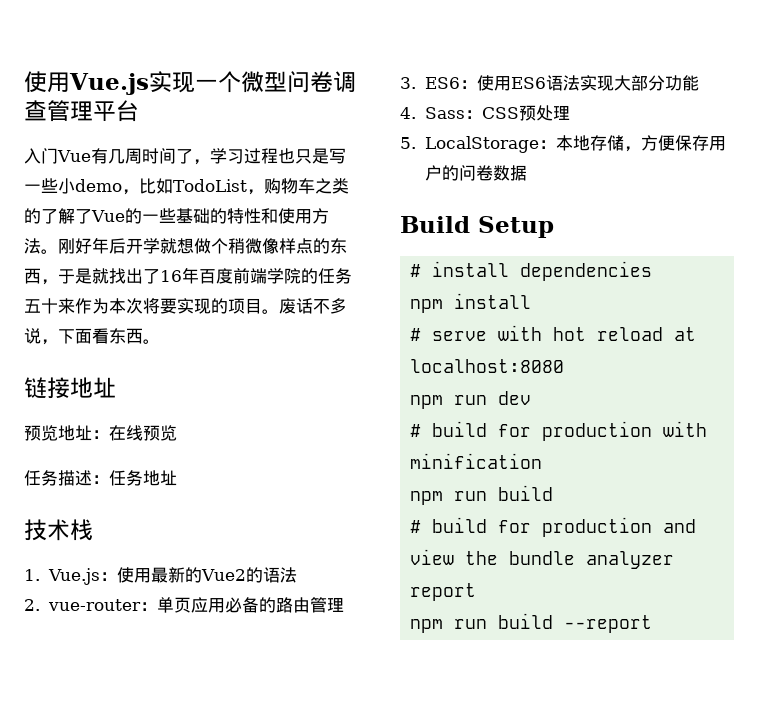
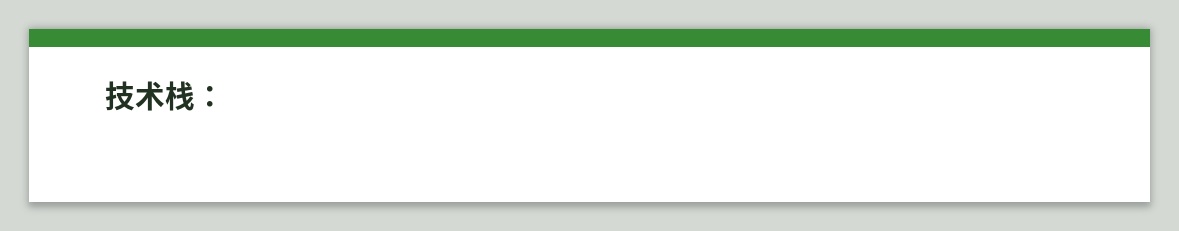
- 使用Vue.js实现一个微型问卷调查管理平台
- 入门Vue有几周时间了，学习过程也只是写一些小demo，比如TodoList，购物车之类的了解了Vue的一些基础的特性和使用方法。刚好年后开学就想做个稍微像样点的东西，于是就找出了16年百度前端学院的任务五十来作为本次将要实现的项目。废话不多说，下面看东西。
- 链接地址
- 预览地址：在线预览
- 任务描述：任务地址
- 技术栈
- 1. Vue.js：使用最新的Vue2的语法
- 2. vue-router：单页应用必备的路由管理
- 3. ES6：使用ES6语法实现大部分功能
- 4. Sass：CSS预处理
- 5. LocalStorage：本地存储，方便保存用户的问卷数据
- Build Setup
- # install dependencies
- npm install
- # serve with hot reload at localhost:8080
- npm run dev
- # build for production with minification
- npm run build
- # build for production and view the bundle analyzer report
- npm run build --report
+ 技术栈：

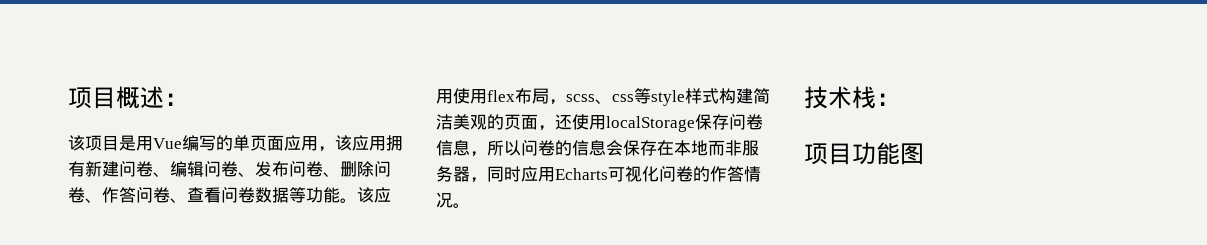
+ 项目概述：
+ 该项目是用Vue编写的单页面应用，该应用拥有新建问卷、编辑问卷、发布问卷、删除问卷、作答问卷、查看问卷数据等功能。该应用使用flex布局，scss、css等style样式构建简洁美观的页面，还使用localStorage保存问卷信息，所以问卷的信息会保存在本地而非服务器，同时应用Echarts可视化问卷的作答情况。
+ 项目功能图

